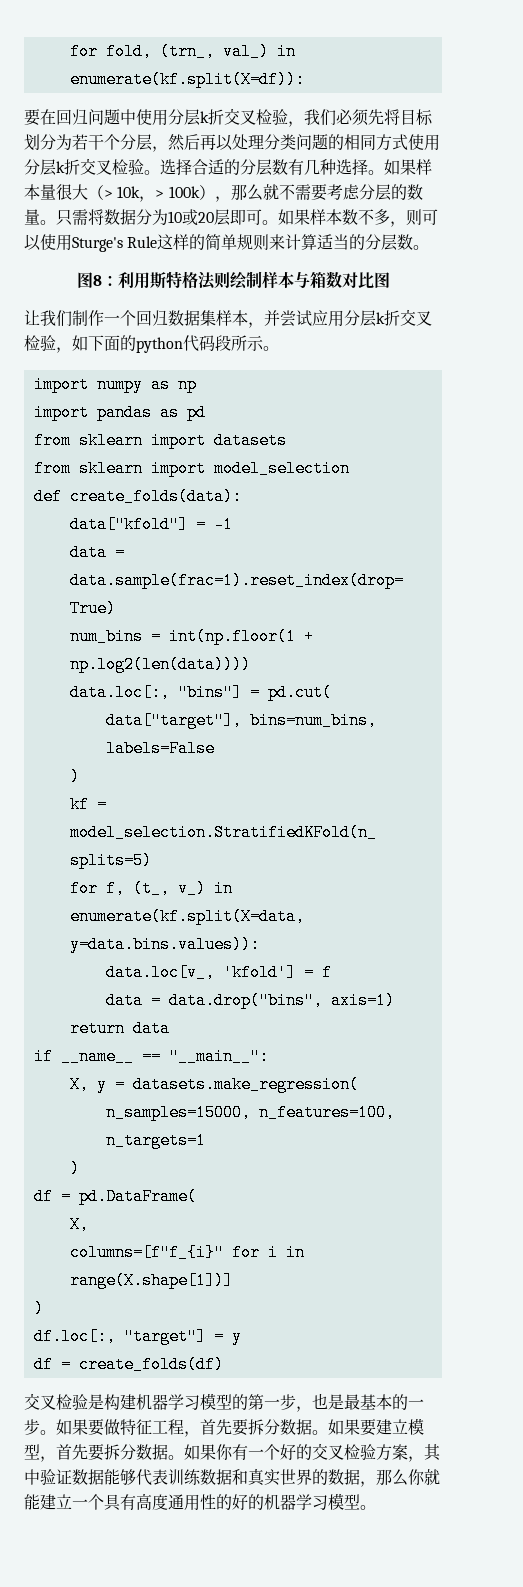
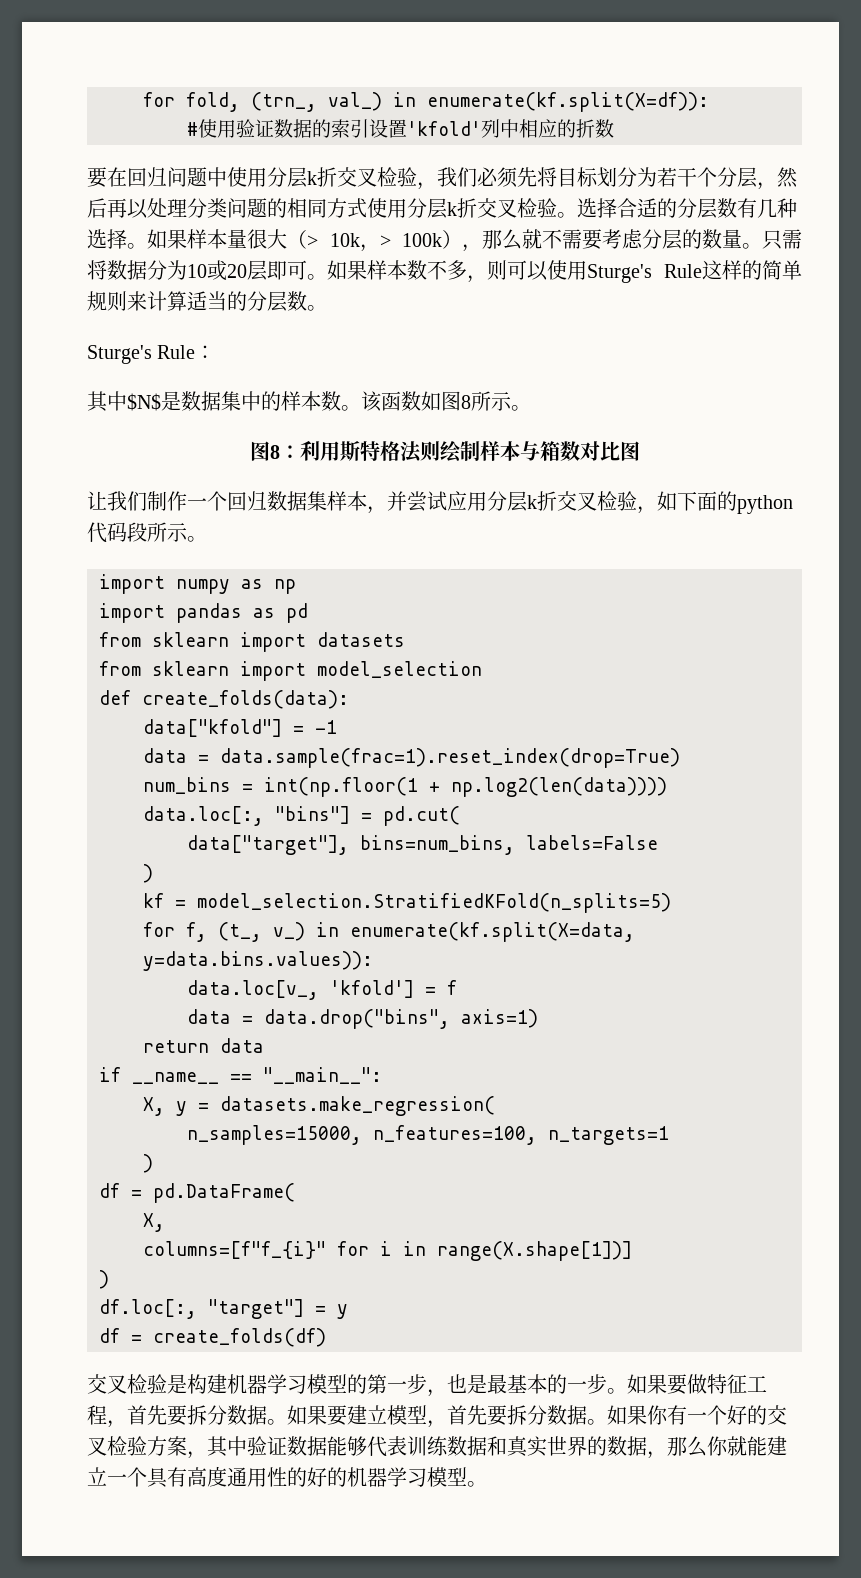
+ #使用验证数据的索引设置'kfold'列中相应的折数
+ Sturge's Rule：
+ 其中$N$是数据集中的样本数。该函数如图8所示。

